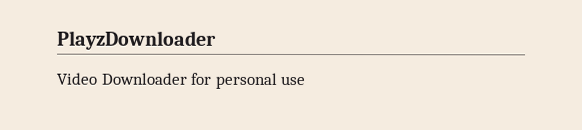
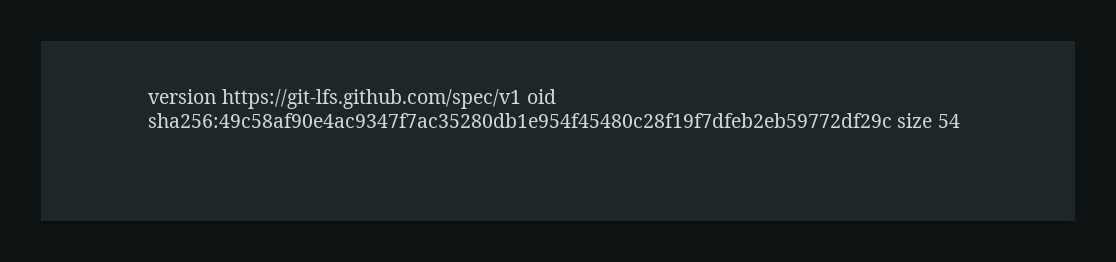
- PlayzDownloader
- Video Downloader for personal use
+ version https://git-lfs.github.com/spec/v1 oid sha256:49c58af90e4ac9347f7ac35280db1e954f45480c28f19f7dfeb2eb59772df29c size 54

